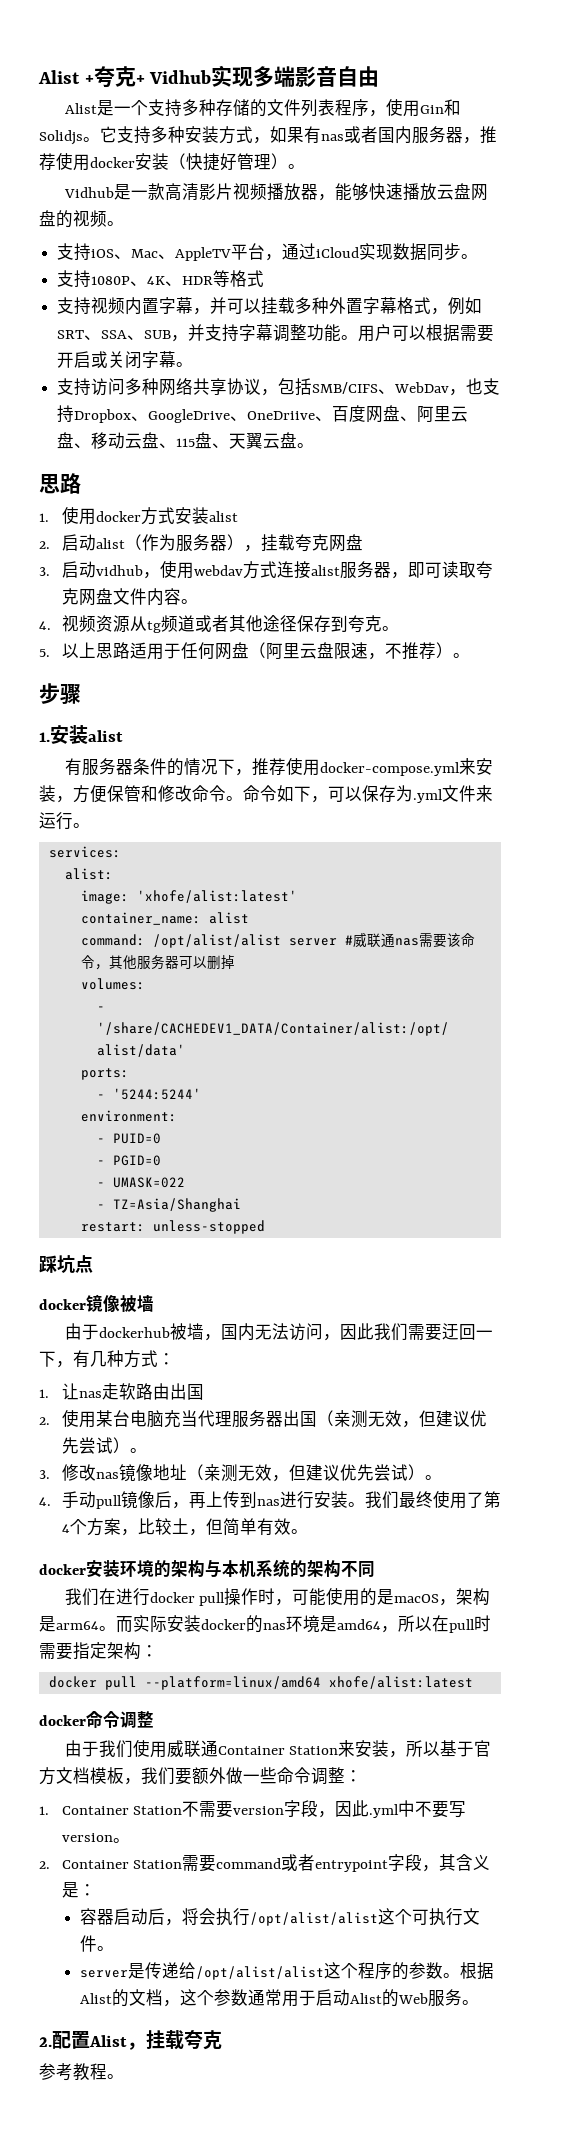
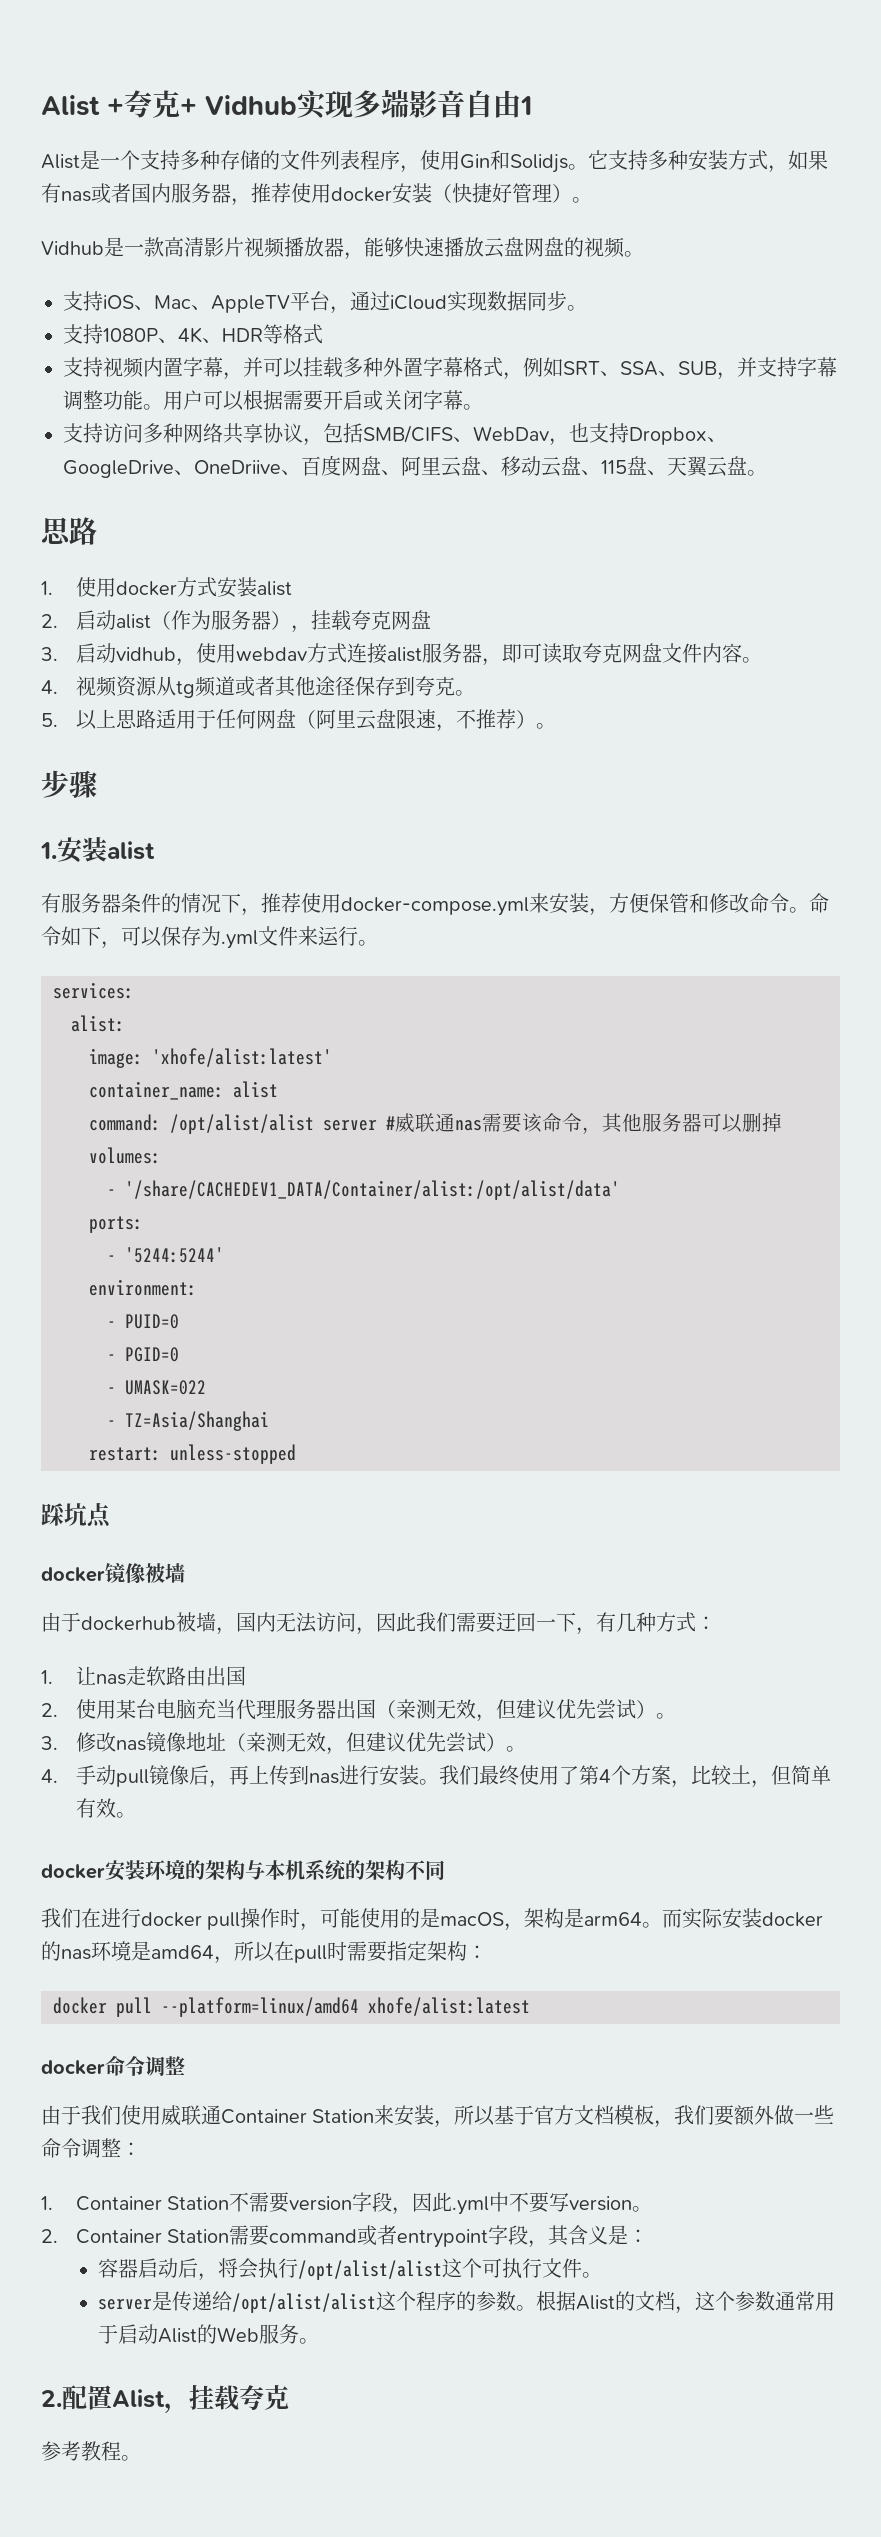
- Alist +夸克+ Vidhub实现多端影音自由
+ Alist +夸克+ Vidhub实现多端影音自由1

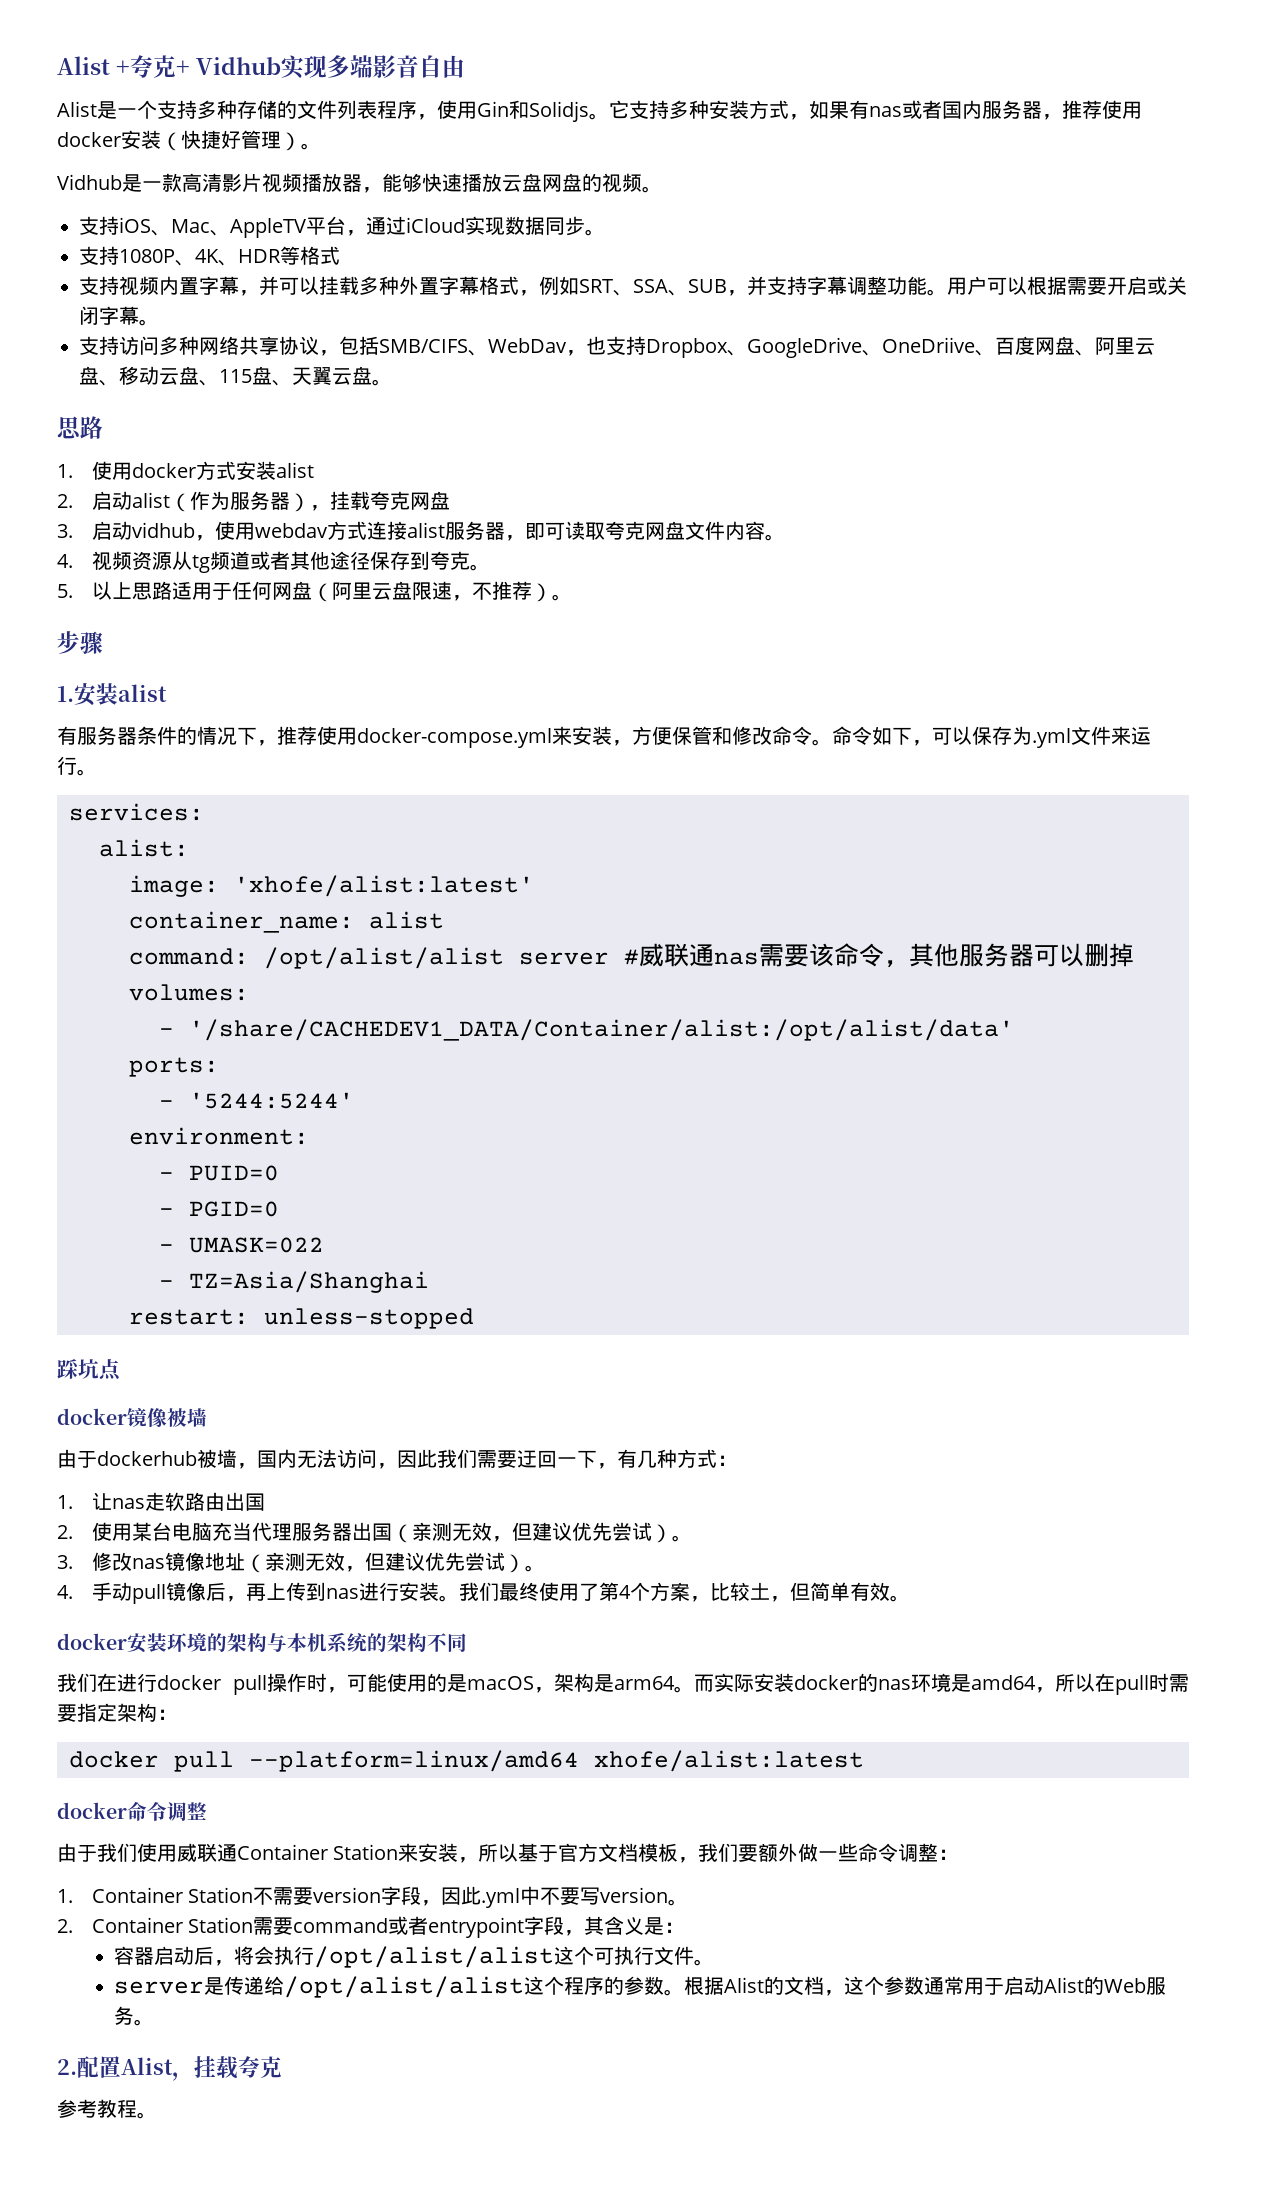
- Alist +夸克+ Vidhub实现多端影音自由1
+ Alist +夸克+ Vidhub实现多端影音自由

